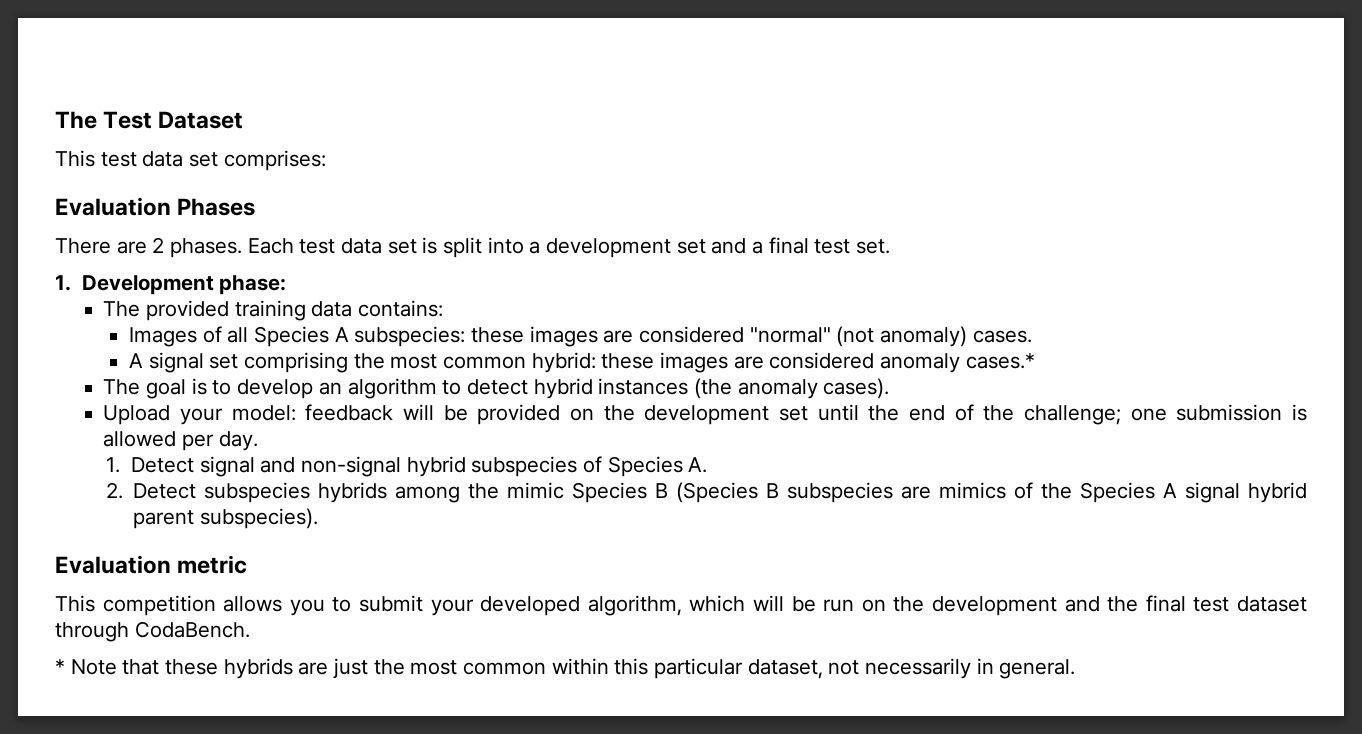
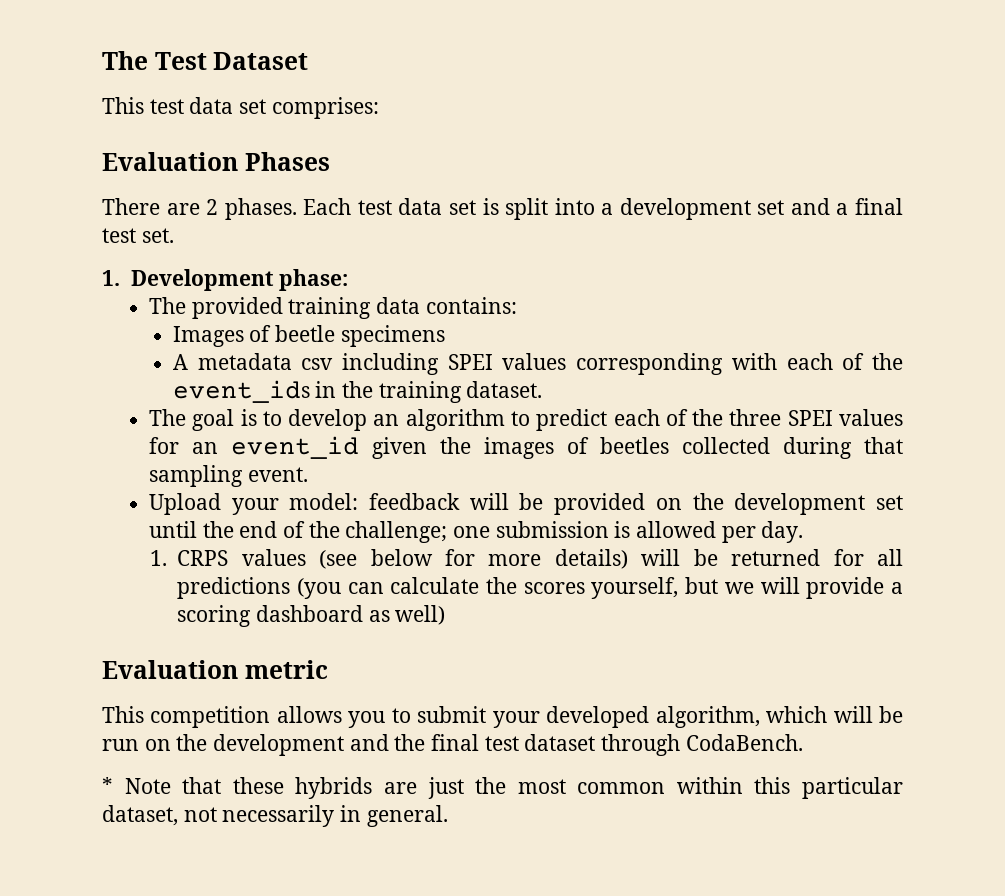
- Images of all Species A subspecies: these images are considered "normal" (not anomaly) cases.
- A signal set comprising the most common hybrid: these images are considered anomaly cases.*
+ Images of beetle specimens
+ A metadata csv including SPEI values corresponding with each of the event_ids in the training dataset.
- The goal is to develop an algorithm to detect hybrid instances (the anomaly cases).
+ The goal is to develop an algorithm to predict each of the three SPEI values for an event_id given the images of beetles collected during that sampling event.
- 1. Detect signal and non-signal hybrid subspecies of Species A.
- 2. Detect subspecies hybrids among the mimic Species B (Species B subspecies are mimics of the Species A signal hybrid parent subspecies).
+ 1. CRPS values (see below for more details) will be returned for all predictions (you can calculate the scores yourself, but we will provide a scoring dashboard as well)

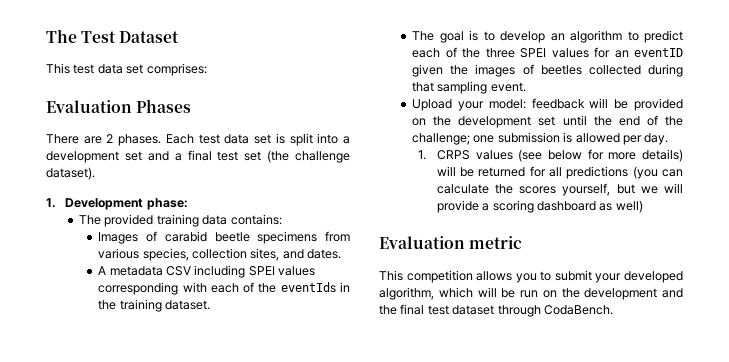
- Each test data set is split into a development set and a final test set.
+ Each test data set is split into a development set and a final test set (the challenge dataset).
- Images of beetle specimens
+ Images of carabid beetle specimens from various species, collection sites, and dates.
- A metadata csv including SPEI values corresponding with each of the event_ids in the training dataset.
+ A metadata CSV including SPEI values corresponding with each of the eventIds in the training dataset.
- The goal is to develop an algorithm to predict each of the three SPEI values for an event_id given the images of beetles collected during that sampling event.
+ The goal is to develop an algorithm to predict each of the three SPEI values for an eventID given the images of beetles collected during that sampling event.
- * Note that these hybrids are just the most common within this particular dataset, not necessarily in general.

